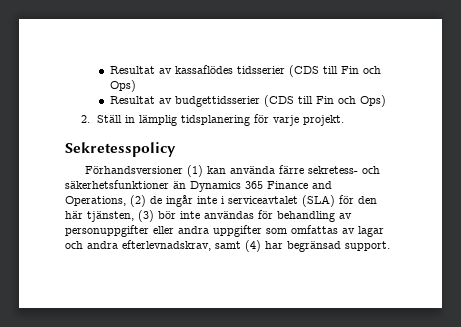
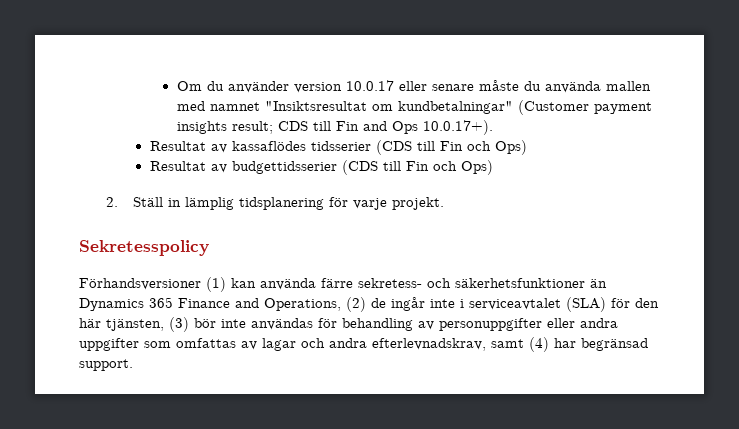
+ Om du använder version 10.0.17 eller senare måste du använda mallen med namnet "Insiktsresultat om kundbetalningar" (Customer payment insights result; CDS till Fin and Ops 10.0.17+).

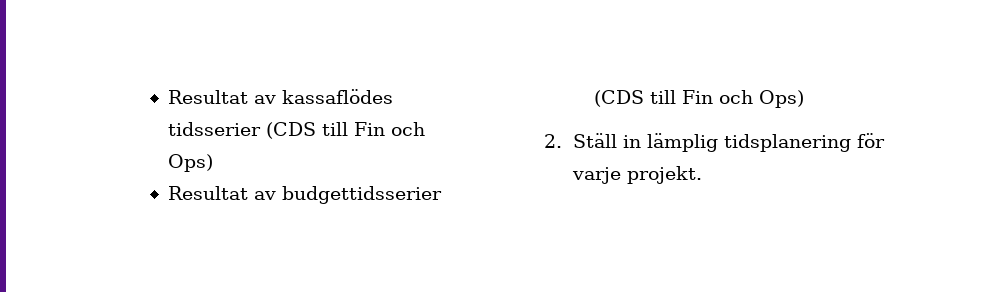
- Om du använder version 10.0.17 eller senare måste du använda mallen med namnet "Insiktsresultat om kundbetalningar" (Customer payment insights result; CDS till Fin and Ops 10.0.17+).
- Sekretesspolicy
- Förhandsversioner (1) kan använda färre sekretess- och säkerhetsfunktioner än Dynamics 365 Finance and Operations, (2) de ingår inte i serviceavtalet (SLA) för den här tjänsten, (3) bör inte användas för behandling av personuppgifter eller andra uppgifter som omfattas av lagar och andra efterlevnadskrav, samt (4) har begränsad support.

